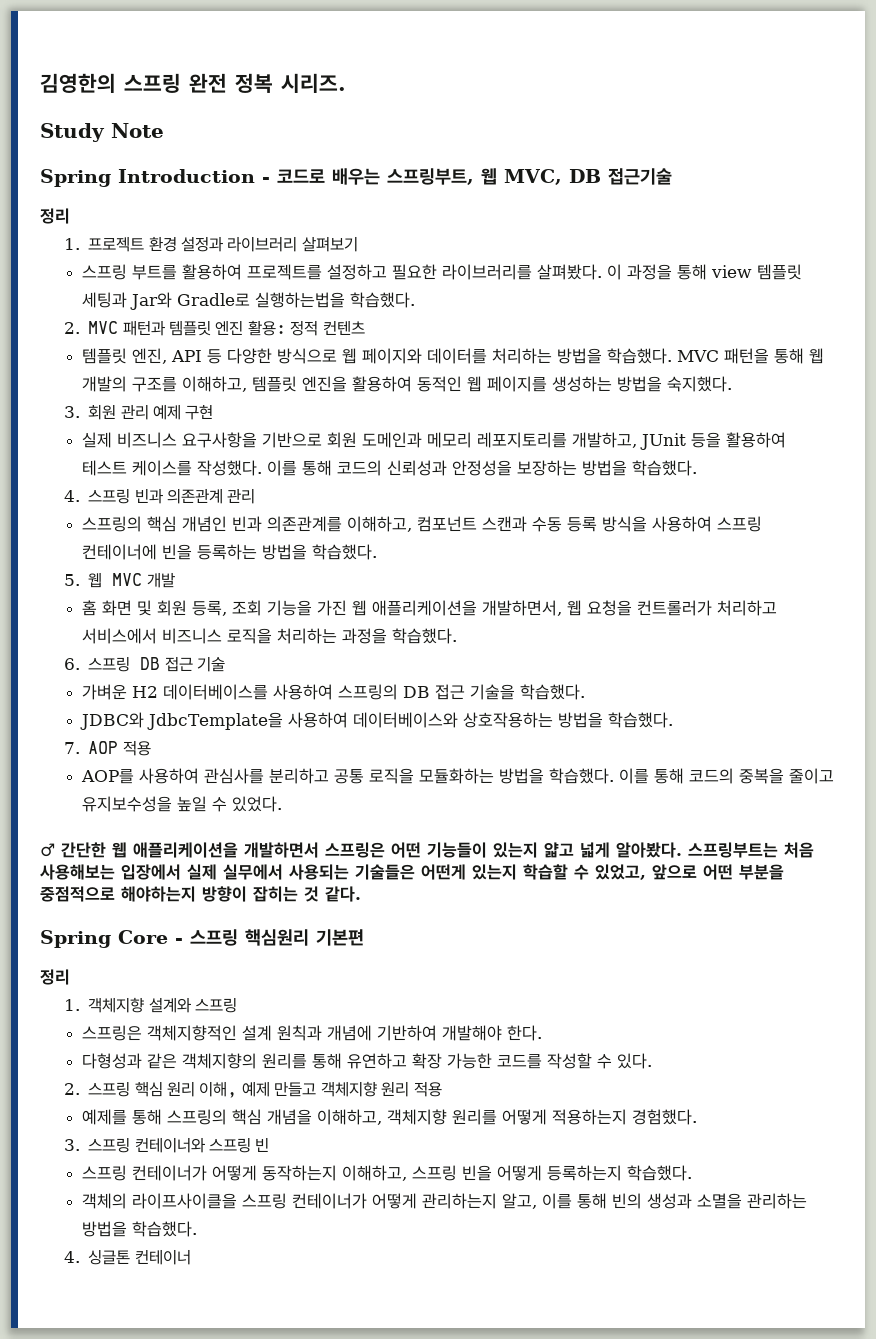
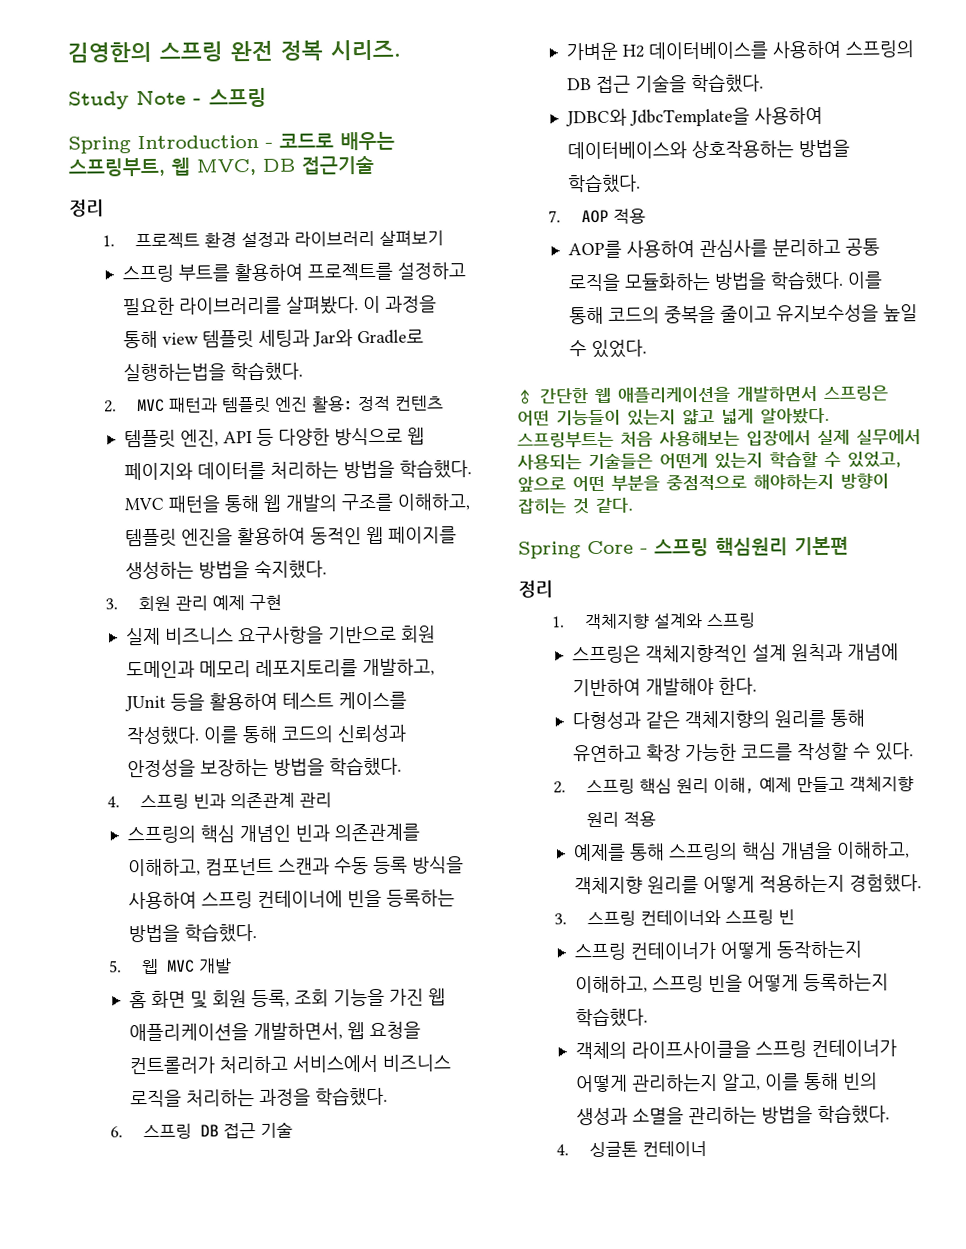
- Study Note
+ Study Note - 스프링

